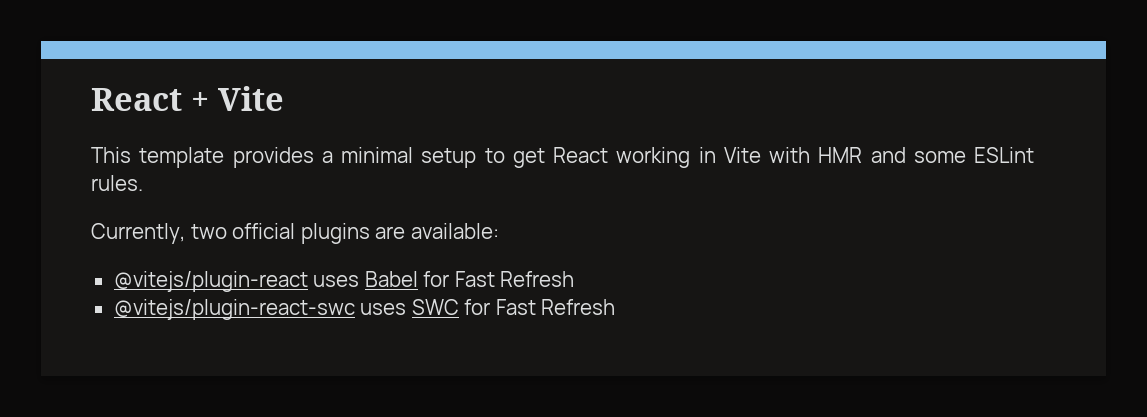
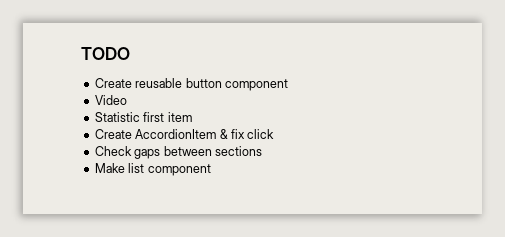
- React + Vite
- This template provides a minimal setup to get React working in Vite with HMR and some ESLint rules.
- Currently, two official plugins are available:
- @vitejs/plugin-react uses Babel for Fast Refresh
- @vitejs/plugin-react-swc uses SWC for Fast Refresh
+ TODO
+ Create reusable button component
+ Video
+ Statistic first item
+ Create AccordionItem & fix click
+ Check gaps between sections
+ Make list component

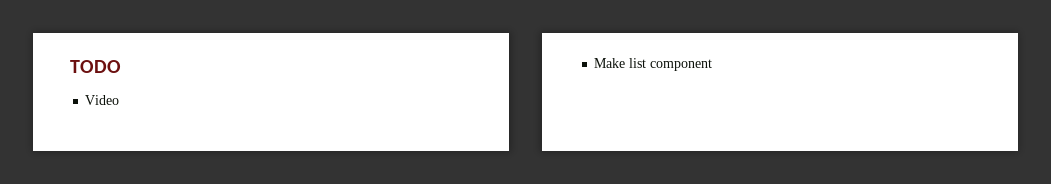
- Create reusable button component
  Video
- Statistic first item
- Create AccordionItem & fix click
- Check gaps between sections

